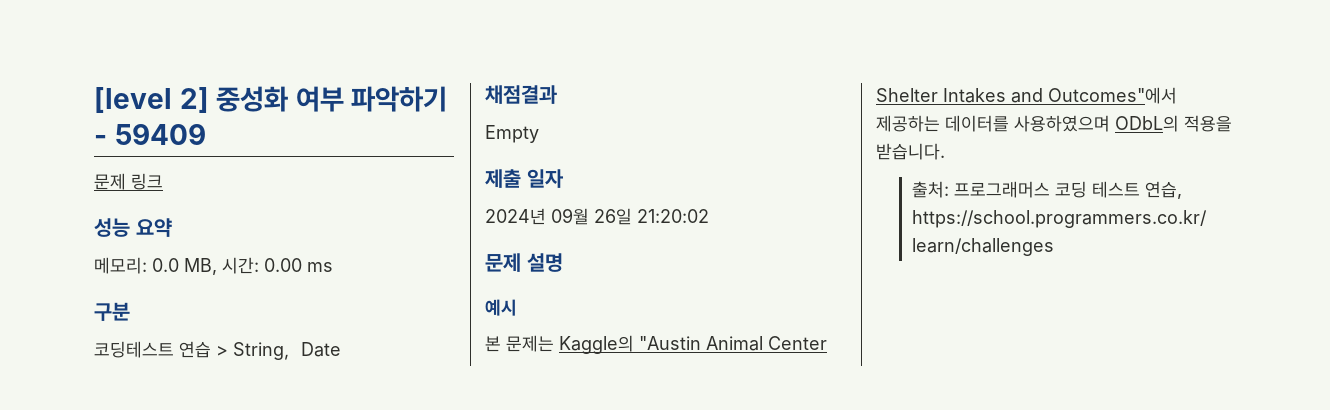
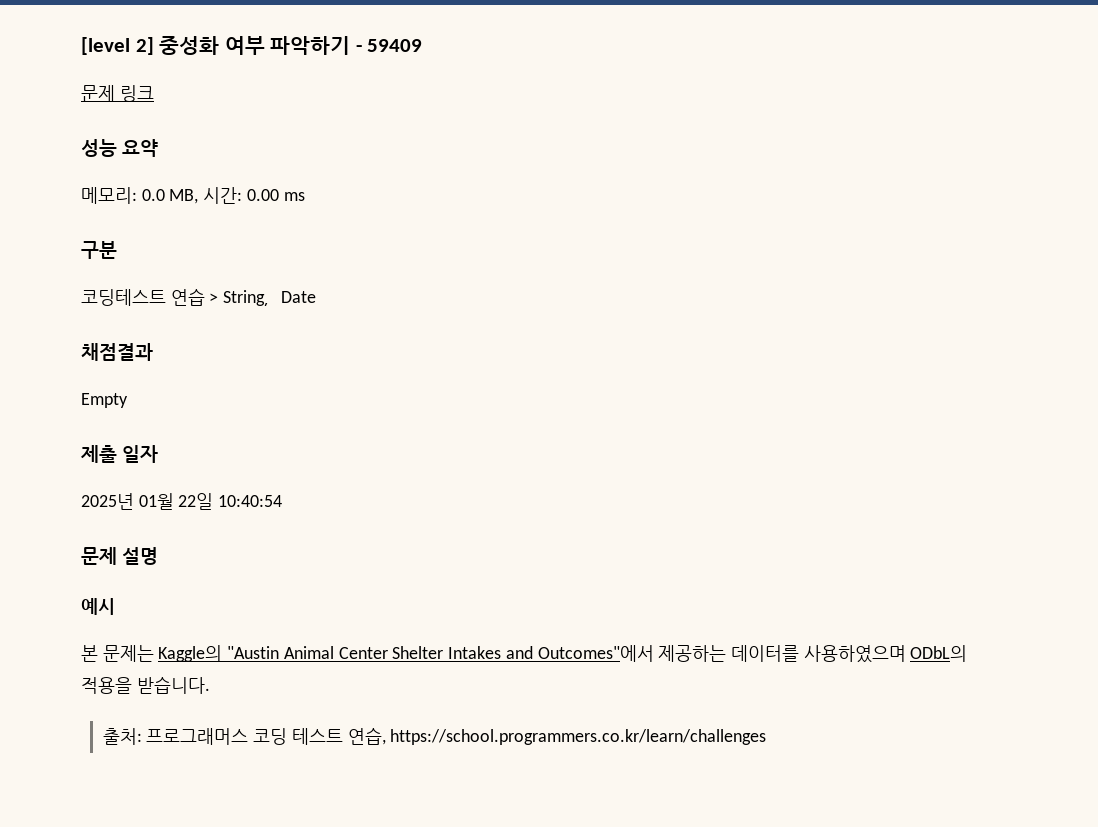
- 2024년 09월 26일 21:20:02
+ 2025년 01월 22일 10:40:54

